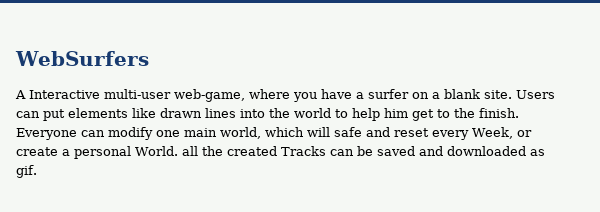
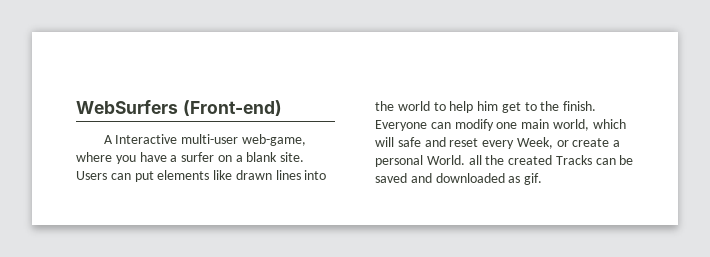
- WebSurfers
+ WebSurfers (Front-end)

